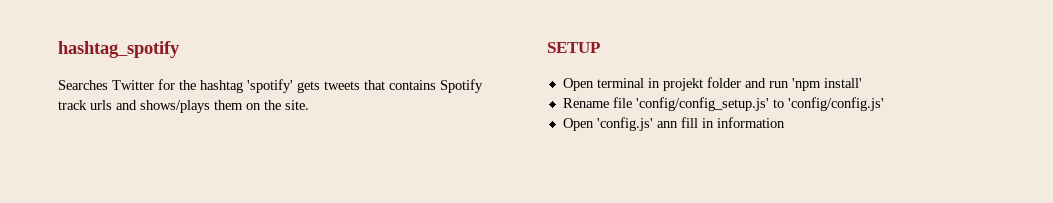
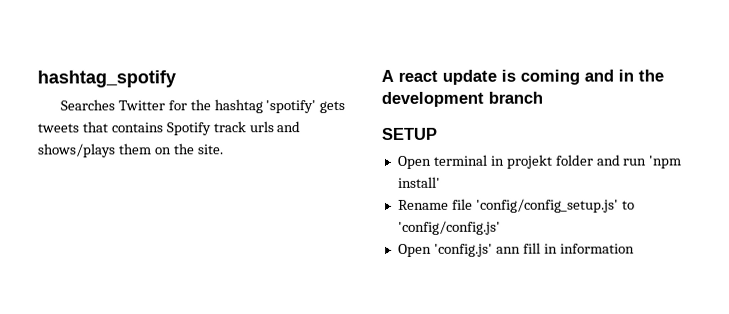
+ A react update is coming and in the development branch

